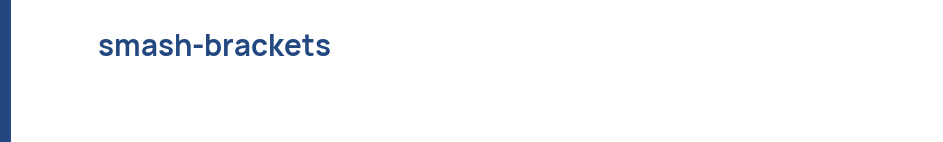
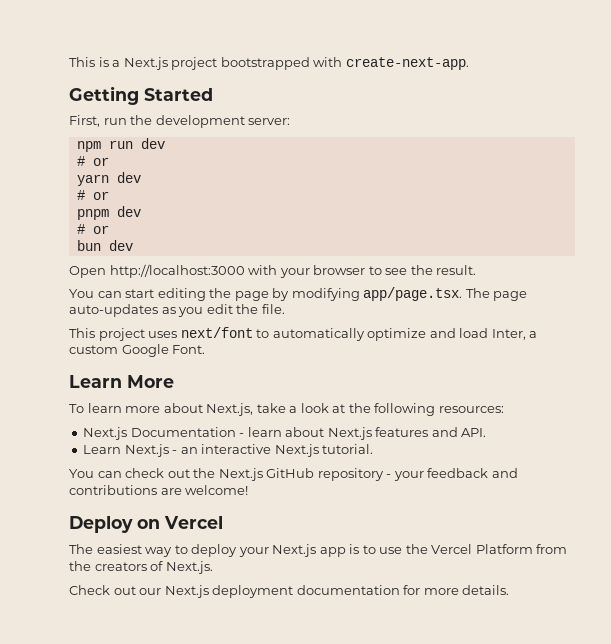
- smash-brackets
+ This is a Next.js project bootstrapped with create-next-app.
+ Getting Started
+ First, run the development server:
+ npm run dev
+ # or
+ yarn dev
+ # or
+ pnpm dev
+ # or
+ bun dev
+ Open http://localhost:3000 with your browser to see the result.
+ You can start editing the page by modifying app/page.tsx. The page auto-updates as you edit the file.
+ This project uses next/font to automatically optimize and load Inter, a custom Google Font.
+ Learn More
+ To learn more about Next.js, take a look at the following resources:
+ Next.js Documentation - learn about Next.js features and API.
+ Learn Next.js - an interactive Next.js tutorial.
+ You can check out the Next.js GitHub repository - your feedback and contributions are welcome!
+ Deploy on Vercel
+ The easiest way to deploy your Next.js app is to use the Vercel Platform from the creators of Next.js.
+ Check out our Next.js deployment documentation for more details.

